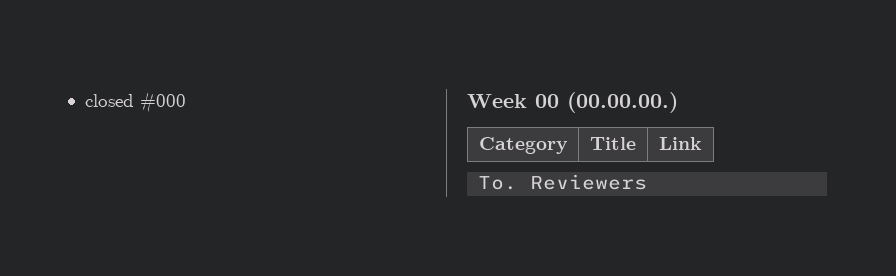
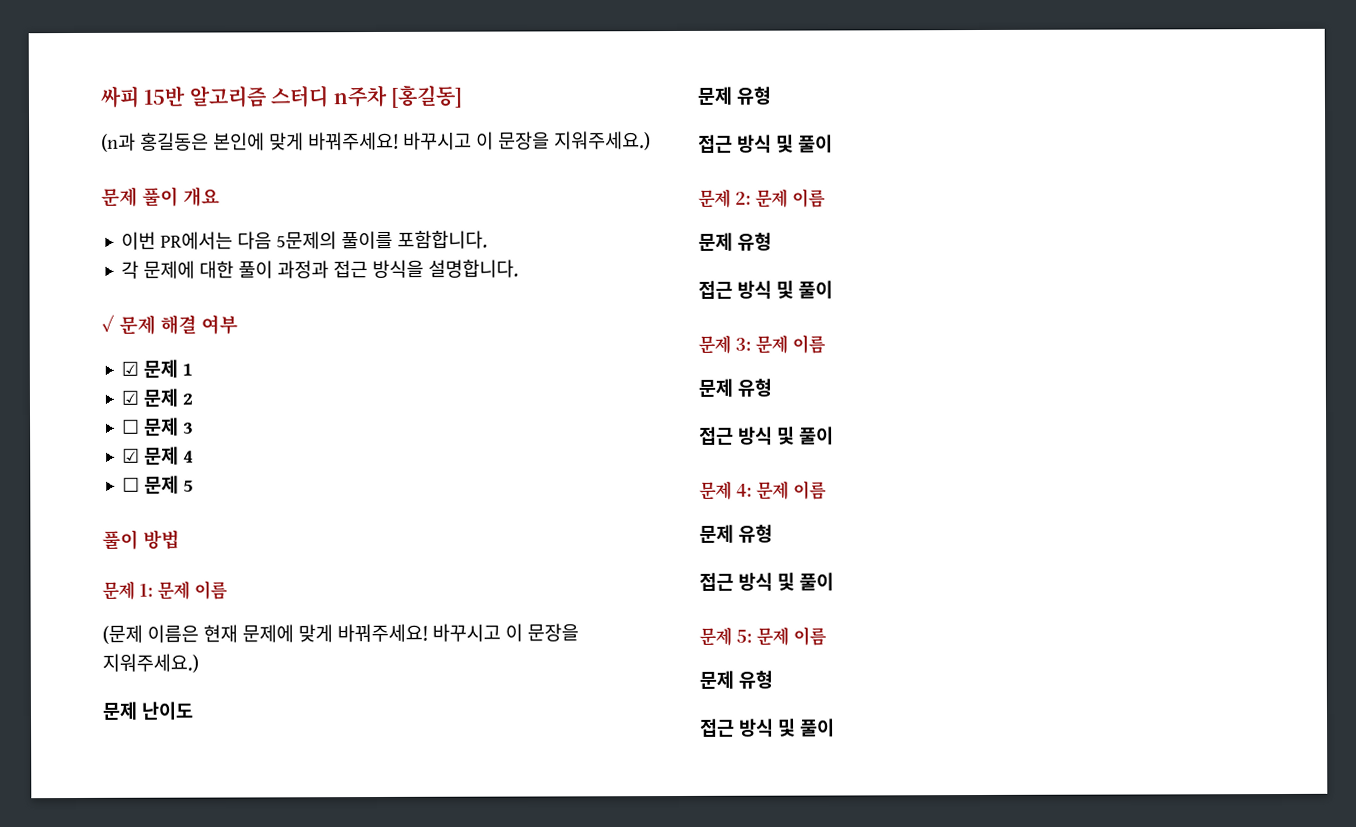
- closed #000
- Week 00 (00.00.00.)
- Category | Title | Link
- To. Reviewers
+ 싸피 15반 알고리즘 스터디 n주차 [홍길동]
+ (n과 홍길동은 본인에 맞게 바꿔주세요! 바꾸시고 이 문장을 지워주세요.)
+ 문제 풀이 개요
+ 이번 PR에서는 다음 5문제의 풀이를 포함합니다.
+ 각 문제에 대한 풀이 과정과 접근 방식을 설명합니다.
+ ✓ 문제 해결 여부
+ ☑ 문제 1
+ ☑ 문제 2
+ ☐ 문제 3
+ ☑ 문제 4
+ ☐ 문제 5
+ 풀이 방법
+ 문제 1: 문제 이름
+ (문제 이름은 현재 문제에 맞게 바꿔주세요! 바꾸시고 이 문장을 지워주세요.)
+ 문제 난이도
+ 문제 유형
+ 접근 방식 및 풀이
+ 문제 2: 문제 이름
+ 문제 유형
+ 접근 방식 및 풀이
+ 문제 3: 문제 이름
+ 문제 유형
+ 접근 방식 및 풀이
+ 문제 4: 문제 이름
+ 문제 유형
+ 접근 방식 및 풀이
+ 문제 5: 문제 이름
+ 문제 유형
+ 접근 방식 및 풀이

